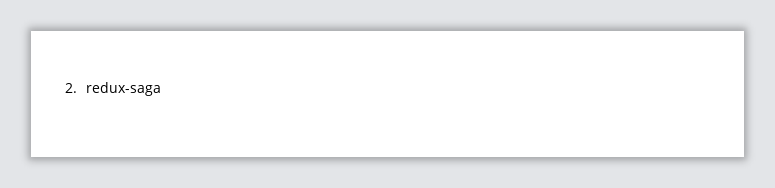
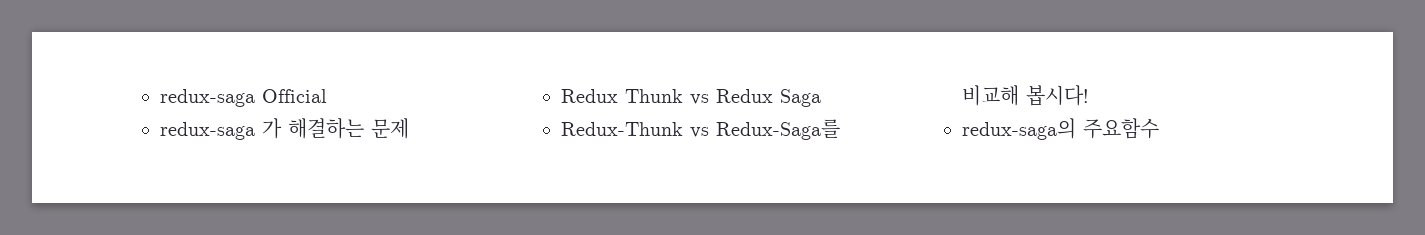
- 2. redux-saga
+ redux-saga Official
+ redux-saga 가 해결하는 문제
+ Redux Thunk vs Redux Saga
+ Redux-Thunk vs Redux-Saga를 비교해 봅시다!
+ redux-saga의 주요함수

